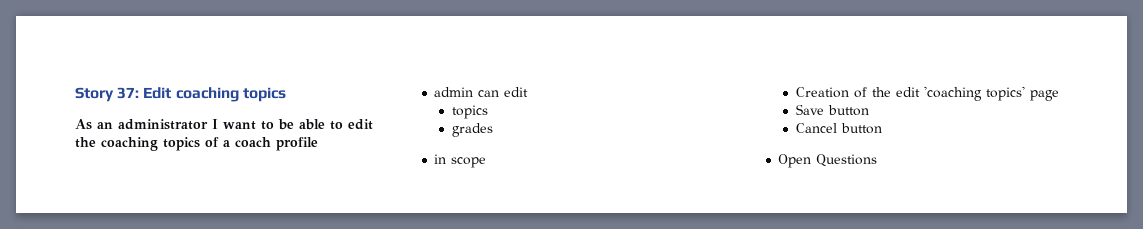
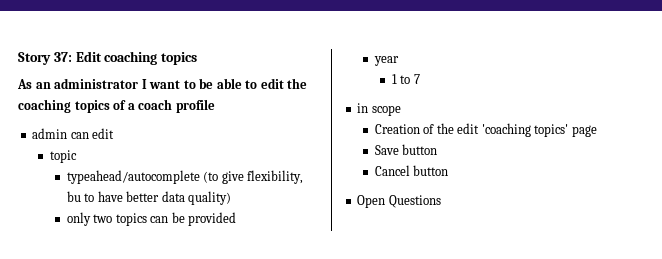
  admin can edit
- topics
- grades
+ topic
+ typeahead/autocomplete (to give flexibility, bu to have better data quality)
+ only two topics can be provided
+ year
+ 1 to 7

